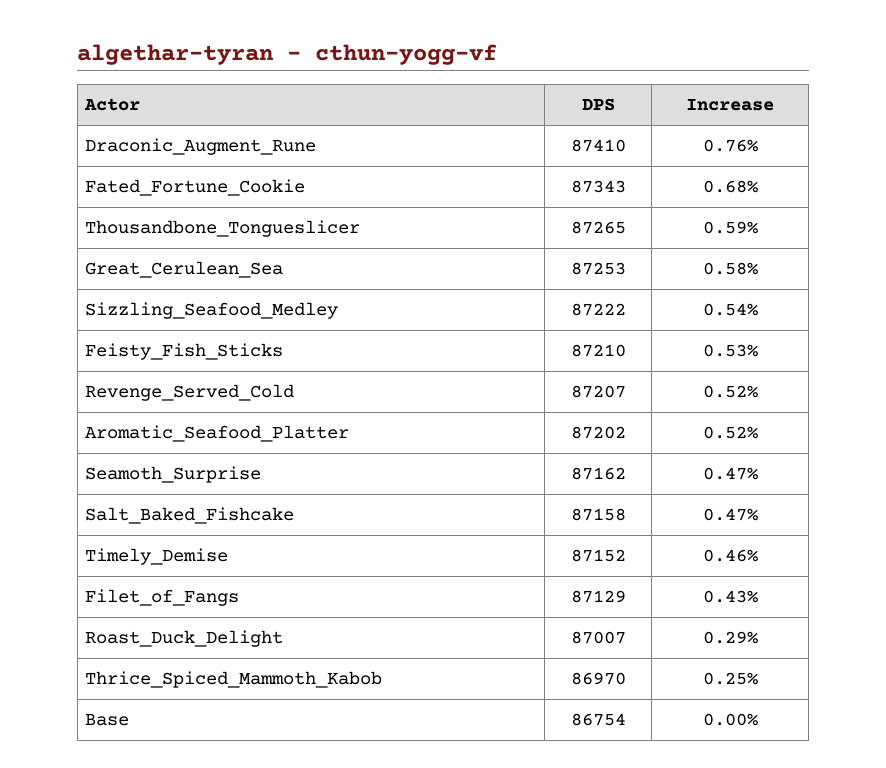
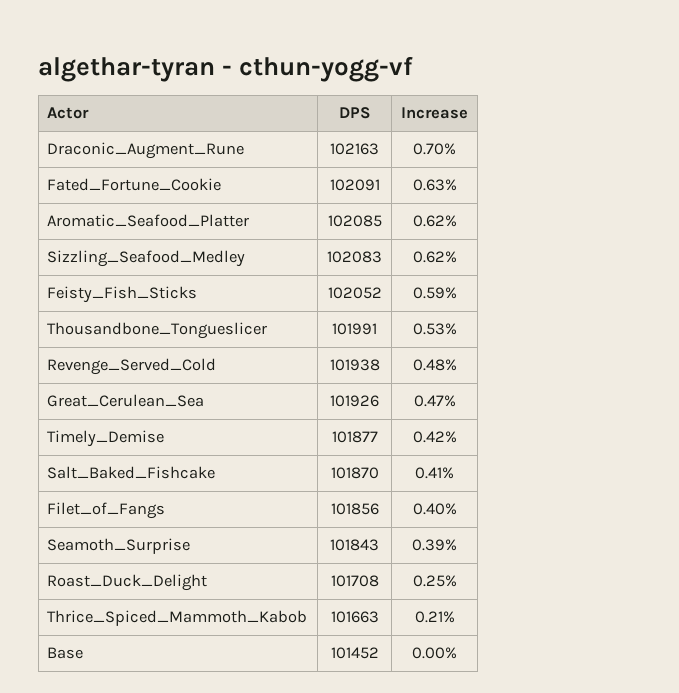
- Draconic_Augment_Rune | 87410 | 0.76%
+ Draconic_Augment_Rune | 102163 | 0.70%
- Fated_Fortune_Cookie | 87343 | 0.68%
- Thousandbone_Tongueslicer | 87265 | 0.59%
- Great_Cerulean_Sea | 87253 | 0.58%
- Sizzling_Seafood_Medley | 87222 | 0.54%
- Feisty_Fish_Sticks | 87210 | 0.53%
- Revenge_Served_Cold | 87207 | 0.52%
- Aromatic_Seafood_Platter | 87202 | 0.52%
- Seamoth_Surprise | 87162 | 0.47%
- Salt_Baked_Fishcake | 87158 | 0.47%
- Timely_Demise | 87152 | 0.46%
- Filet_of_Fangs | 87129 | 0.43%
+ Fated_Fortune_Cookie | 102091 | 0.63%
+ Aromatic_Seafood_Platter | 102085 | 0.62%
+ Sizzling_Seafood_Medley | 102083 | 0.62%
+ Feisty_Fish_Sticks | 102052 | 0.59%
+ Thousandbone_Tongueslicer | 101991 | 0.53%
+ Revenge_Served_Cold | 101938 | 0.48%
+ Great_Cerulean_Sea | 101926 | 0.47%
+ Timely_Demise | 101877 | 0.42%
+ Salt_Baked_Fishcake | 101870 | 0.41%
+ Filet_of_Fangs | 101856 | 0.40%
+ Seamoth_Surprise | 101843 | 0.39%
- Roast_Duck_Delight | 87007 | 0.29%
+ Roast_Duck_Delight | 101708 | 0.25%
- Thrice_Spiced_Mammoth_Kabob | 86970 | 0.25%
+ Thrice_Spiced_Mammoth_Kabob | 101663 | 0.21%
- Base | 86754 | 0.00%
+ Base | 101452 | 0.00%

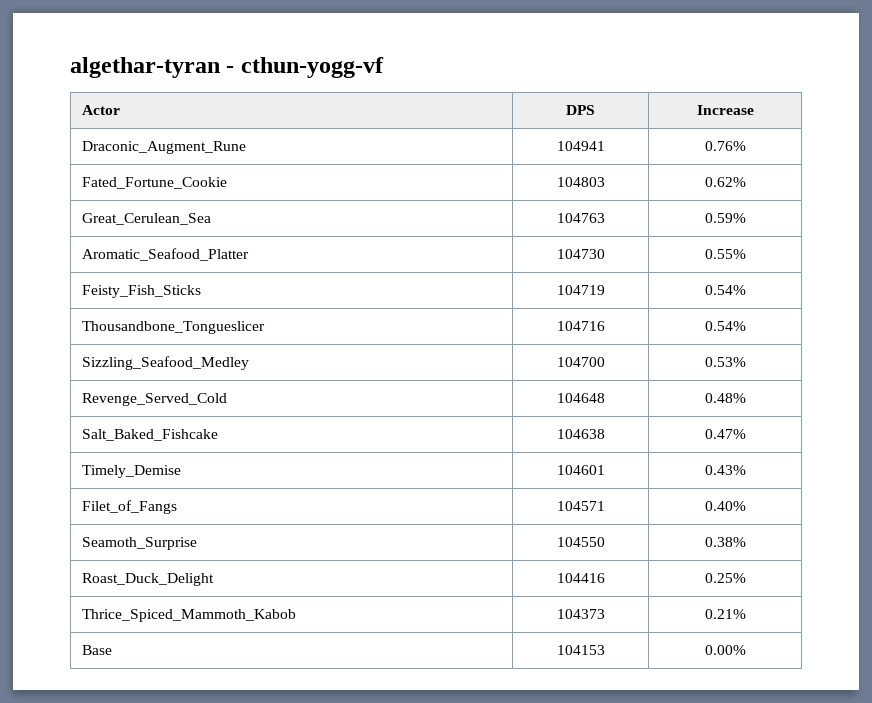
- Draconic_Augment_Rune | 102163 | 0.70%
+ Draconic_Augment_Rune | 104941 | 0.76%
- Fated_Fortune_Cookie | 102091 | 0.63%
- Aromatic_Seafood_Platter | 102085 | 0.62%
- Sizzling_Seafood_Medley | 102083 | 0.62%
- Feisty_Fish_Sticks | 102052 | 0.59%
- Thousandbone_Tongueslicer | 101991 | 0.53%
+ Fated_Fortune_Cookie | 104803 | 0.62%
+ Great_Cerulean_Sea | 104763 | 0.59%
+ Aromatic_Seafood_Platter | 104730 | 0.55%
+ Feisty_Fish_Sticks | 104719 | 0.54%
+ Thousandbone_Tongueslicer | 104716 | 0.54%
+ Sizzling_Seafood_Medley | 104700 | 0.53%
- Revenge_Served_Cold | 101938 | 0.48%
+ Revenge_Served_Cold | 104648 | 0.48%
- Great_Cerulean_Sea | 101926 | 0.47%
+ Salt_Baked_Fishcake | 104638 | 0.47%
- Timely_Demise | 101877 | 0.42%
- Salt_Baked_Fishcake | 101870 | 0.41%
+ Timely_Demise | 104601 | 0.43%
- Filet_of_Fangs | 101856 | 0.40%
+ Filet_of_Fangs | 104571 | 0.40%
- Seamoth_Surprise | 101843 | 0.39%
+ Seamoth_Surprise | 104550 | 0.38%
- Roast_Duck_Delight | 101708 | 0.25%
+ Roast_Duck_Delight | 104416 | 0.25%
- Thrice_Spiced_Mammoth_Kabob | 101663 | 0.21%
+ Thrice_Spiced_Mammoth_Kabob | 104373 | 0.21%
- Base | 101452 | 0.00%
+ Base | 104153 | 0.00%

